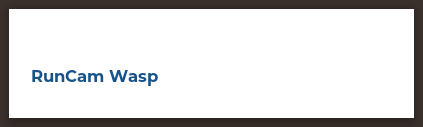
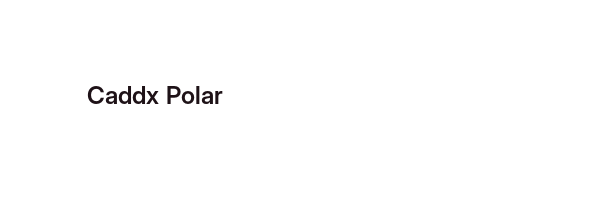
- RunCam Wasp
+ Caddx Polar

